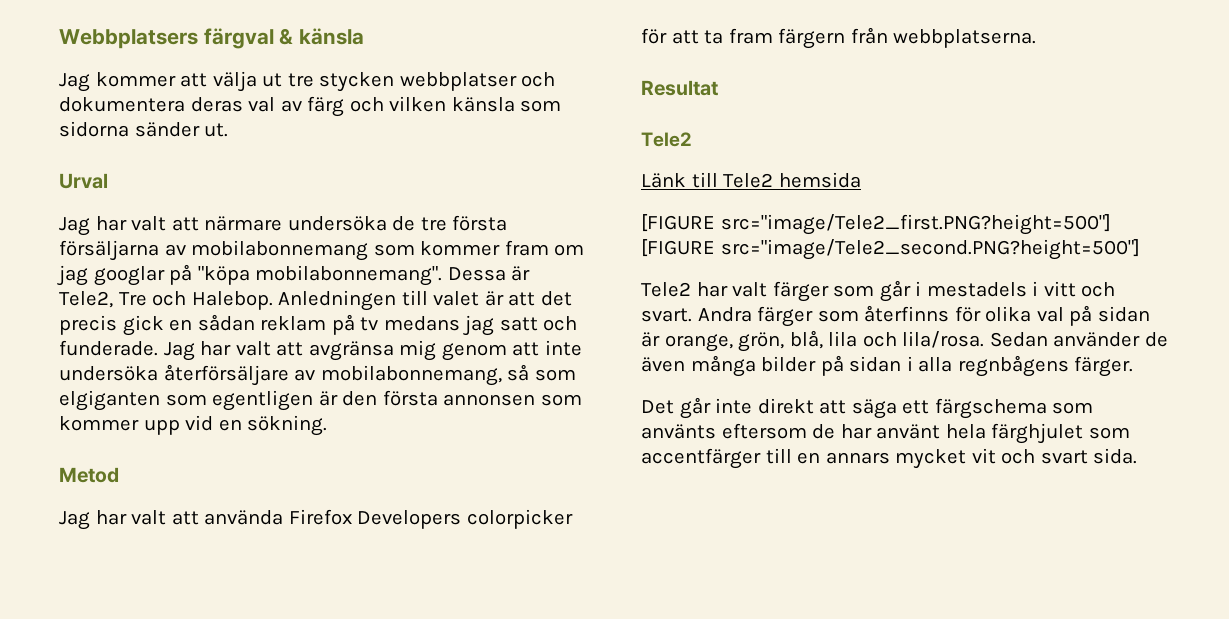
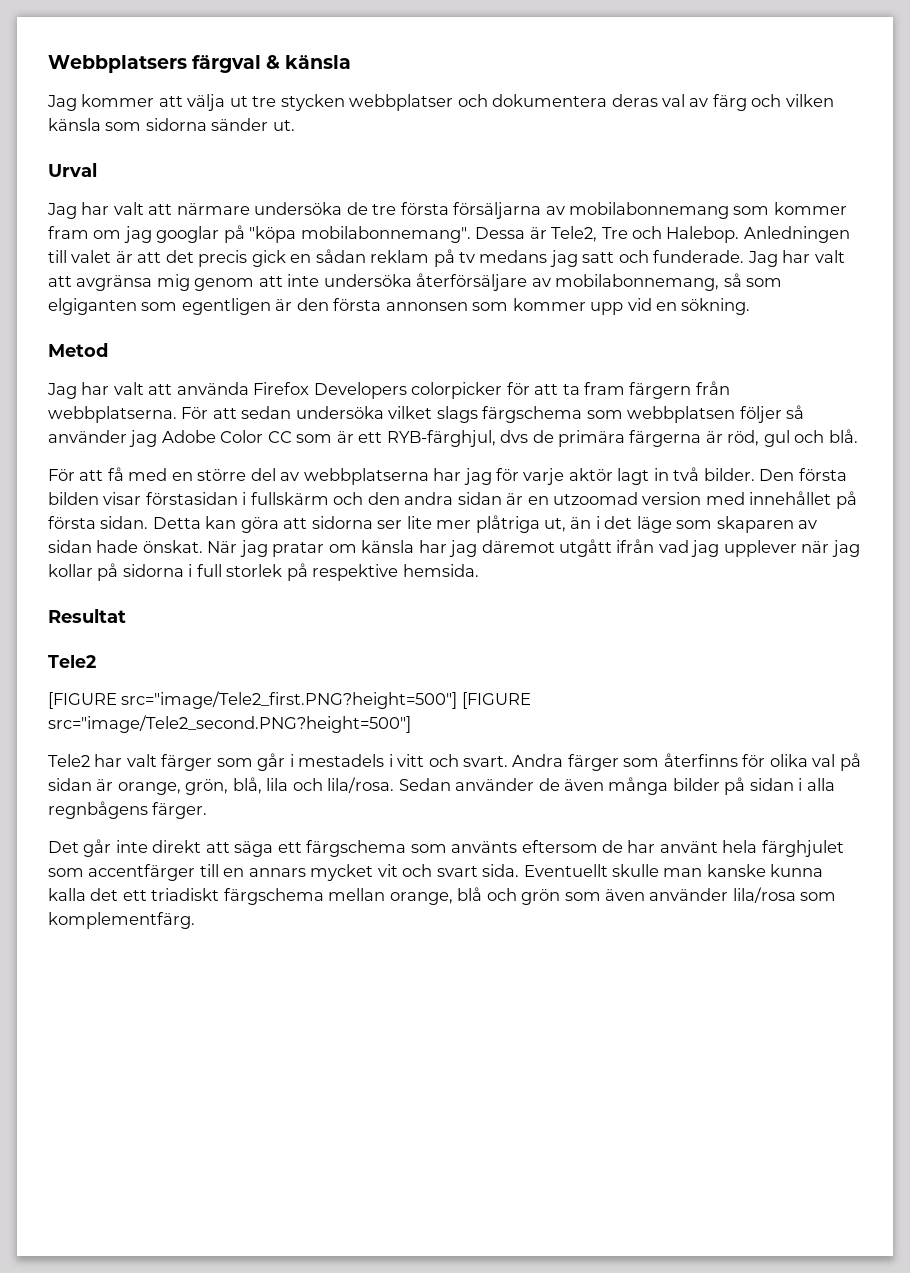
- Jag har valt att använda Firefox Developers colorpicker för att ta fram färgern från webbplatserna.
+ Jag har valt att använda Firefox Developers colorpicker för att ta fram färgern från webbplatserna. För att sedan undersöka vilket slags färgschema som webbplatsen följer så använder jag Adobe Color CC som är ett RYB-färghjul, dvs de primära färgerna är röd, gul och blå.
+ För att få med en större del av webbplatserna har jag för varje aktör lagt in två bilder. Den första bilden visar förstasidan i fullskärm och den andra sidan är en utzoomad version med innehållet på första sidan. Detta kan göra att sidorna ser lite mer plåtriga ut, än i det läge som skaparen av sidan hade önskat. När jag pratar om känsla har jag däremot utgått ifrån vad jag upplever när jag kollar på sidorna i full storlek på respektive hemsida.
  Resultat
  Tele2
- Länk till Tele2 hemsida
+ Eventuellt skulle man kanske kunna kalla det ett triadiskt färgschema mellan orange, blå och grön som även använder lila/rosa som komplementfärg.

